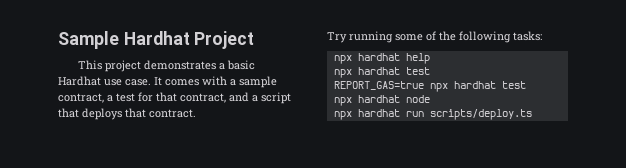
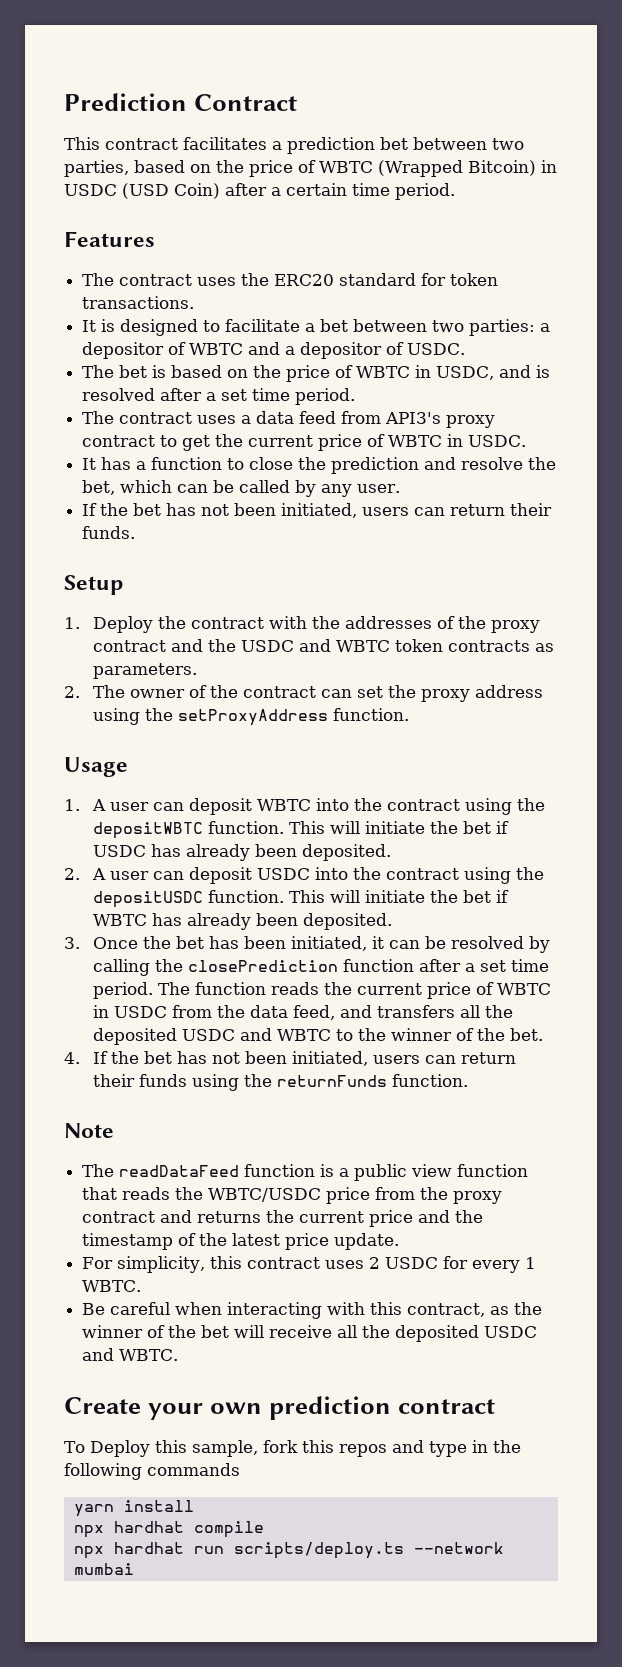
- Sample Hardhat Project
- This project demonstrates a basic Hardhat use case. It comes with a sample contract, a test for that contract, and a script that deploys that contract.
- Try running some of the following tasks:
- npx hardhat help
- npx hardhat test
- REPORT_GAS=true npx hardhat test
- npx hardhat node
+ Prediction Contract
+ This contract facilitates a prediction bet between two parties, based on the price of WBTC (Wrapped Bitcoin) in USDC (USD Coin) after a certain time period.
+ Features
+ The contract uses the ERC20 standard for token transactions.
+ It is designed to facilitate a bet between two parties: a depositor of WBTC and a depositor of USDC.
+ The bet is based on the price of WBTC in USDC, and is resolved after a set time period.
+ The contract uses a data feed from API3's proxy contract to get the current price of WBTC in USDC.
+ It has a function to close the prediction and resolve the bet, which can be called by any user.
+ If the bet has not been initiated, users can return their funds.
+ Setup
+ 1. Deploy the contract with the addresses of the proxy contract and the USDC and WBTC token contracts as parameters.
+ 2. The owner of the contract can set the proxy address using the setProxyAddress function.
+ Usage
+ 1. A user can deposit WBTC into the contract using the depositWBTC function. This will initiate the bet if USDC has already been deposited.
+ 2. A user can deposit USDC into the contract using the depositUSDC function. This will initiate the bet if WBTC has already been deposited.
+ 3. Once the bet has been initiated, it can be resolved by calling the closePrediction function after a set time period. The function reads the current price of WBTC in USDC from the data feed, and transfers all the deposited USDC and WBTC to the winner of the bet.
+ 4. If the bet has not been initiated, users can return their funds using the returnFunds function.
+ Note
+ The readDataFeed function is a public view function that reads the WBTC/USDC price from the proxy contract and returns the current price and the timestamp of the latest price update.
+ For simplicity, this contract uses 2 USDC for every 1 WBTC.
+ Be careful when interacting with this contract, as the winner of the bet will receive all the deposited USDC and WBTC.
+ Create your own prediction contract
+ To Deploy this sample, fork this repos and type in the following commands
+ yarn install
+ npx hardhat compile
- npx hardhat run scripts/deploy.ts
+ npx hardhat run scripts/deploy.ts --network mumbai

